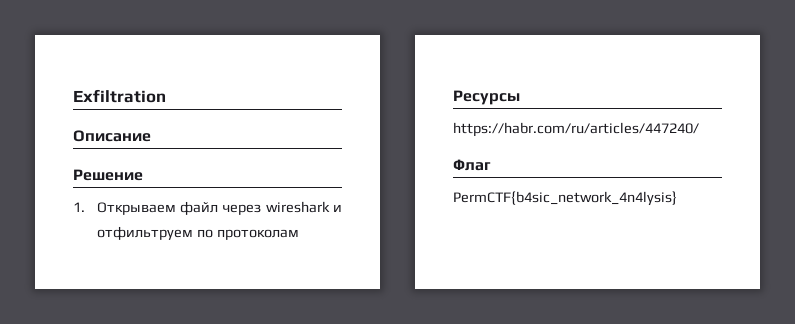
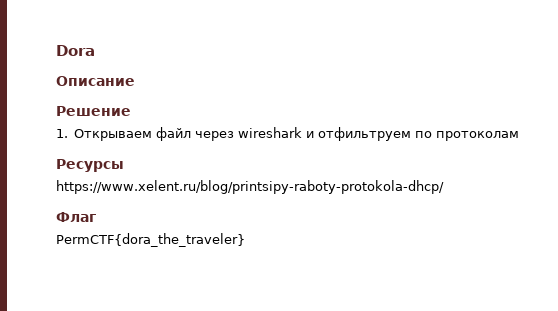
- Exfiltration
+ Dora
- https://habr.com/ru/articles/447240/
+ https://www.xelent.ru/blog/printsipy-raboty-protokola-dhcp/
- PermCTF{b4sic_network_4n4lysis}
+ PermCTF{dora_the_traveler}

